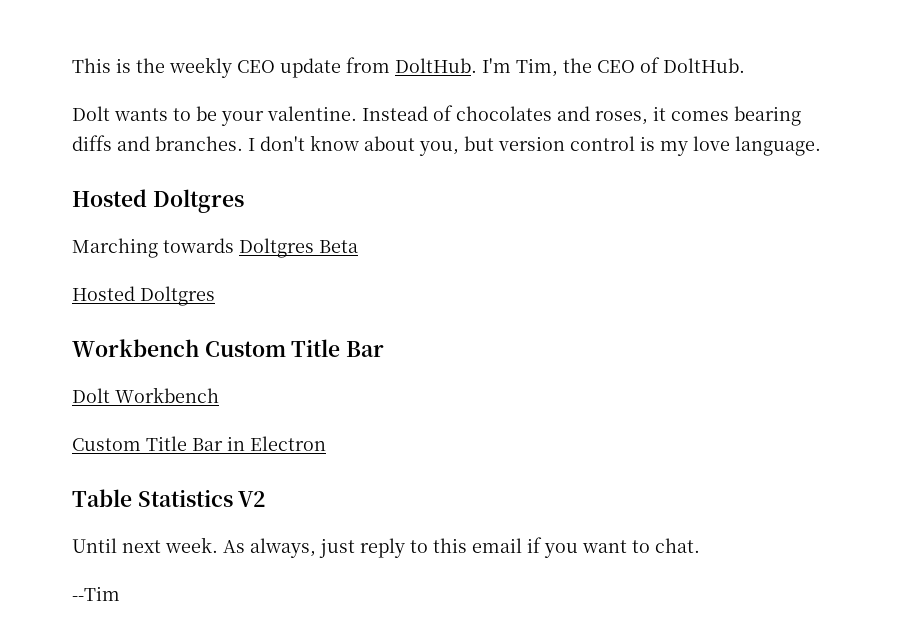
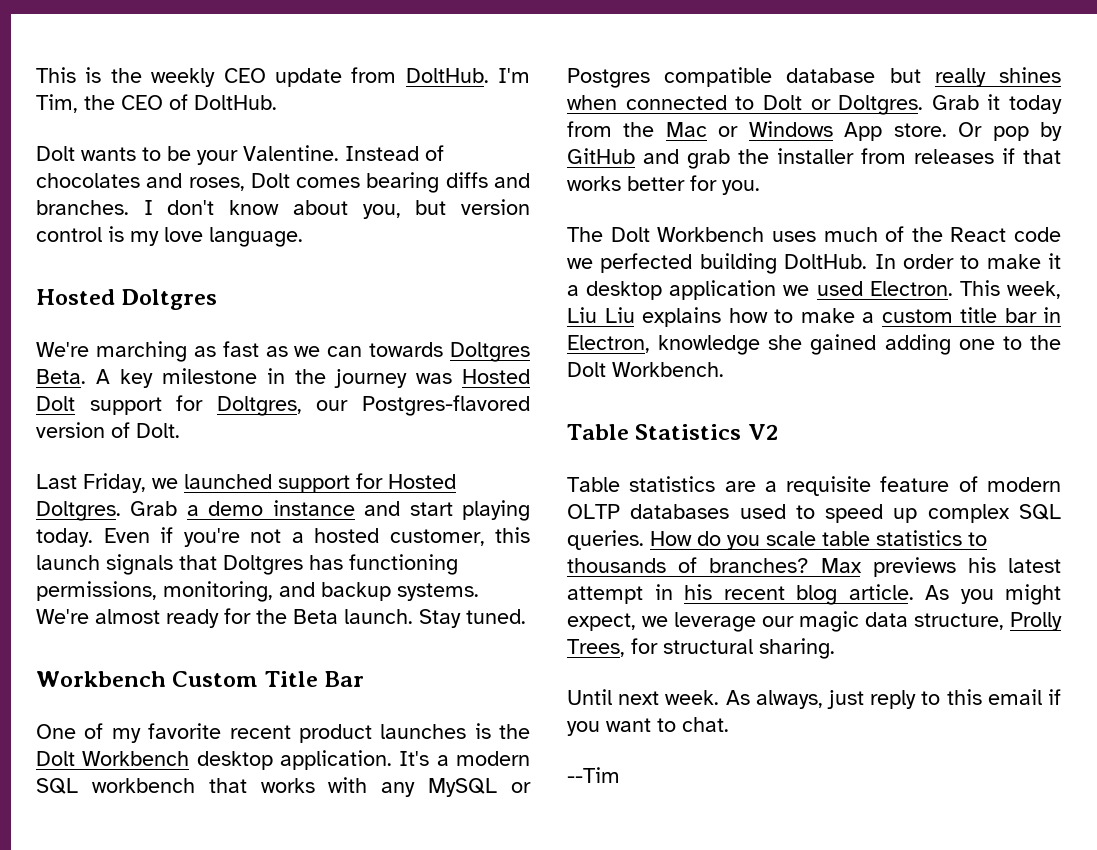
- Dolt wants to be your valentine.
+ Dolt wants to be your Valentine.
- Instead of chocolates and roses, it comes bearing diffs and branches.
+ Instead of chocolates and roses, Dolt comes bearing diffs and branches.
- Marching towards Doltgres Beta
- Hosted Doltgres
+ We're marching as fast as we can towards Doltgres Beta. A key milestone in the journey was Hosted Dolt support for Doltgres, our Postgres-flavored version of Dolt.
+ Last Friday, we launched support for Hosted Doltgres. Grab a demo instance and start playing today. Even if you're not a hosted customer, this launch signals that Doltgres has functioning permissions, monitoring, and backup systems. We're almost ready for the Beta launch. Stay tuned.
  Workbench Custom Title Bar
- Dolt Workbench
- Custom Title Bar in Electron
+ One of my favorite recent product launches is the Dolt Workbench desktop application. It's a modern SQL workbench that works with any MySQL or Postgres compatible database but really shines when connected to Dolt or Doltgres. Grab it today from the Mac or Windows App store. Or pop by GitHub and grab the installer from releases if that works better for you.
+ The Dolt Workbench uses much of the React code we perfected building DoltHub. In order to make it a desktop application we used Electron. This week, Liu Liu explains how to make a custom title bar in Electron, knowledge she gained adding one to the Dolt Workbench.
  Table Statistics V2
+ Table statistics are a requisite feature of modern OLTP databases used to speed up complex SQL queries. How do you scale table statistics to thousands of branches? Max previews his latest attempt in his recent blog article. As you might expect, we leverage our magic data structure, Prolly Trees, for structural sharing.

